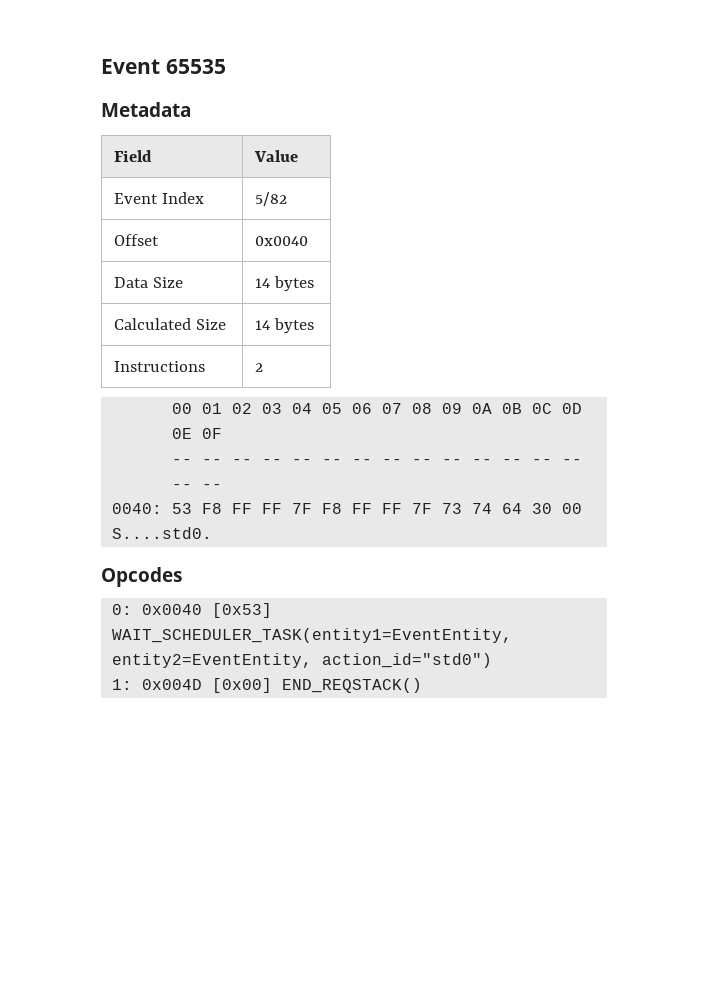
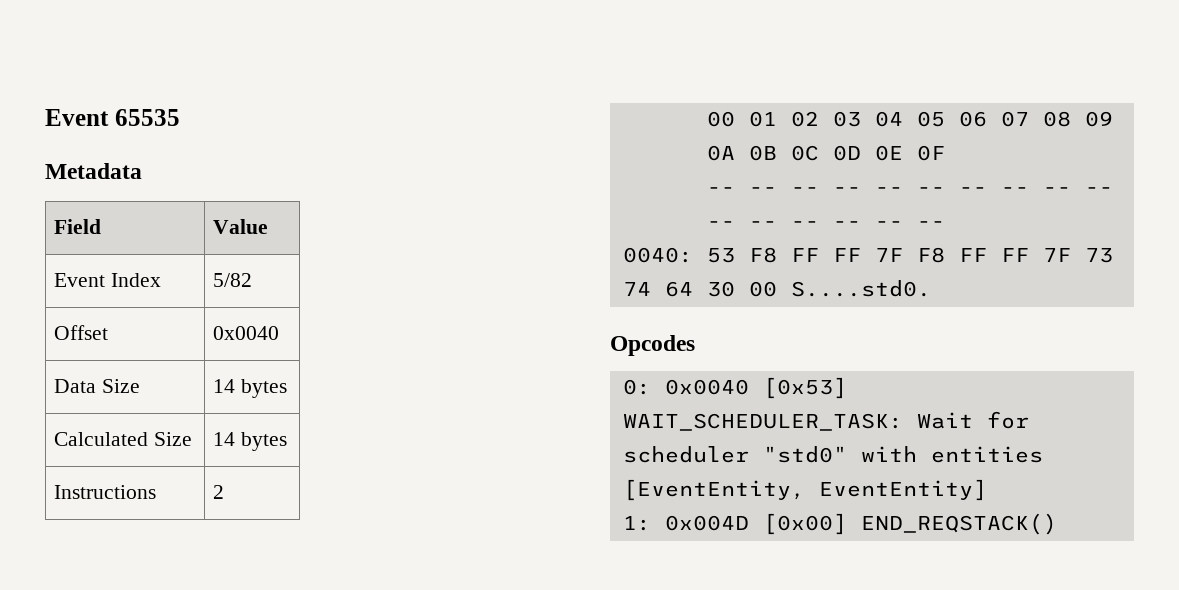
- 0: 0x0040 [0x53] WAIT_SCHEDULER_TASK(entity1=EventEntity, entity2=EventEntity, action_id="std0")
+ 0: 0x0040 [0x53] WAIT_SCHEDULER_TASK: Wait for scheduler "std0" with entities [EventEntity, EventEntity]

